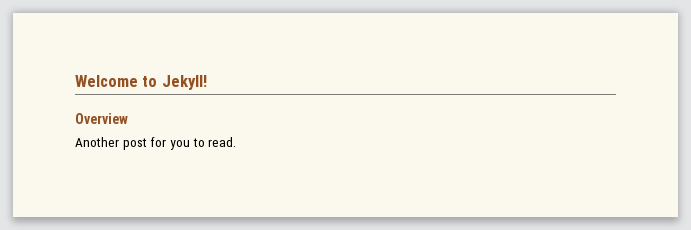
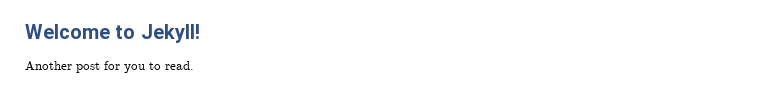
- Overview

